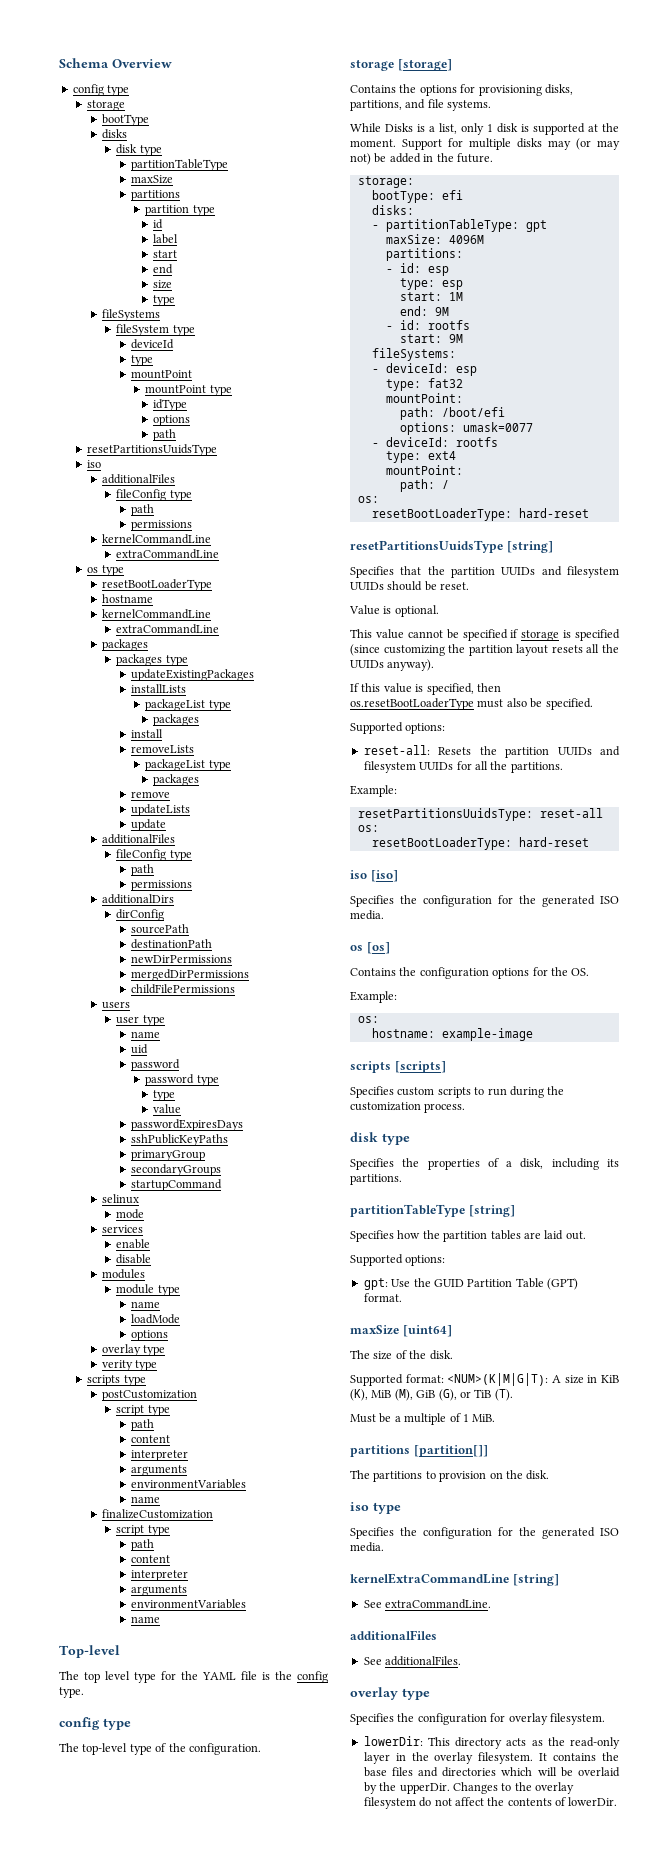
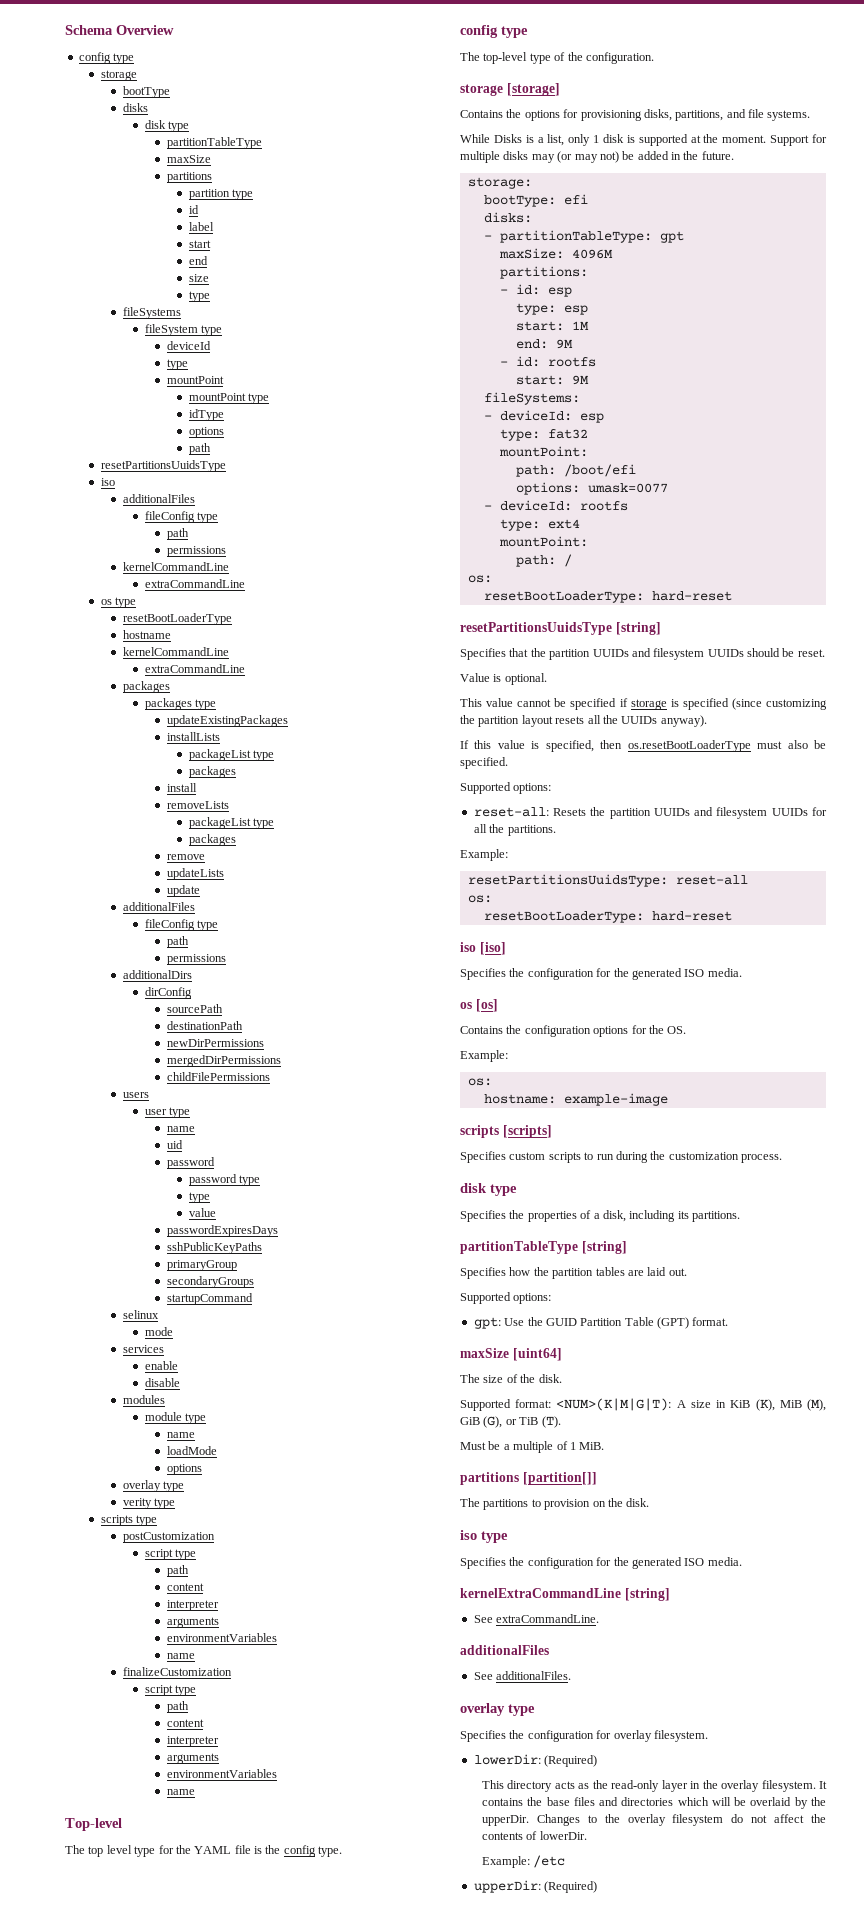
- lowerDir: This directory acts as the read-only layer in the overlay filesystem.
+ lowerDir: (Required)
+ This directory acts as the read-only layer in the overlay filesystem.
+ Example: /etc
+ upperDir: (Required)

